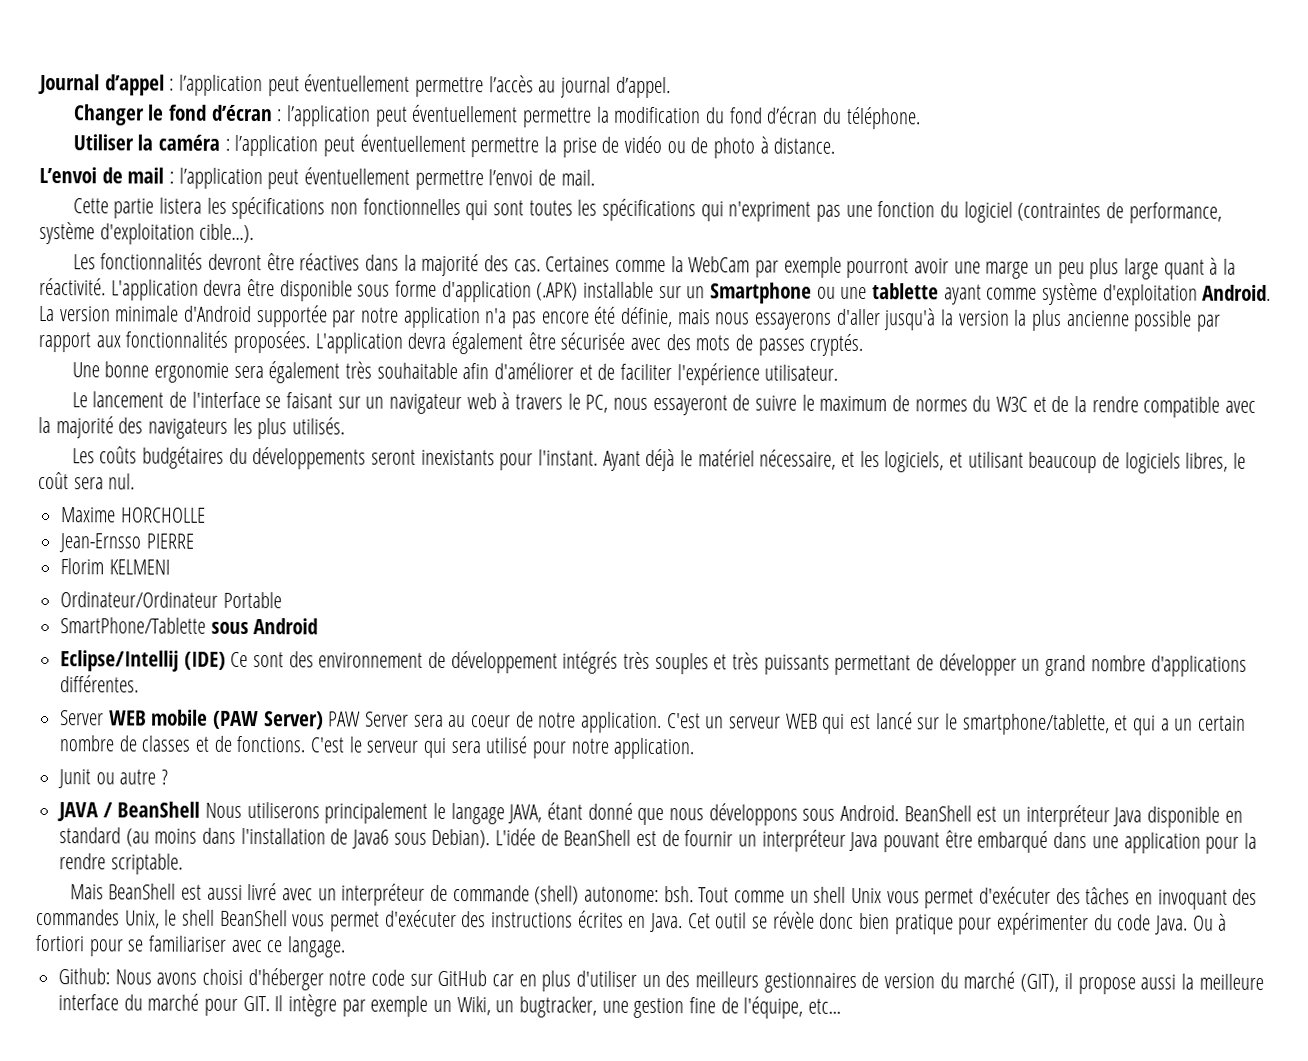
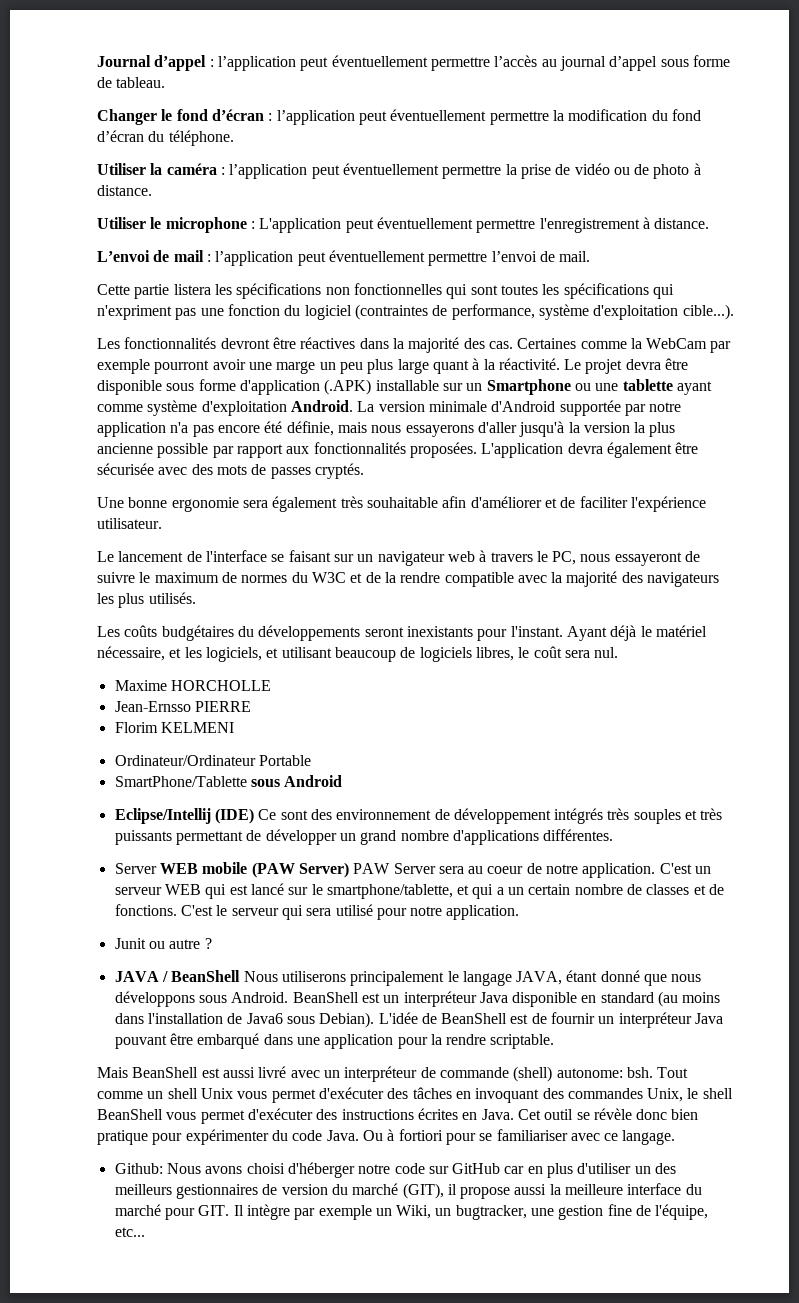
- Journal d’appel : l’application peut éventuellement permettre l’accès au journal d’appel.
+ Journal d’appel : l’application peut éventuellement permettre l’accès au journal d’appel sous forme de tableau.
+ Utiliser le microphone : L'application peut éventuellement permettre l'enregistrement à distance.
- L'application devra être disponible sous forme d'application (.APK) installable sur un Smartphone ou une tablette ayant comme système d'exploitation Android.
+ Le projet devra être disponible sous forme d'application (.APK) installable sur un Smartphone ou une tablette ayant comme système d'exploitation Android.

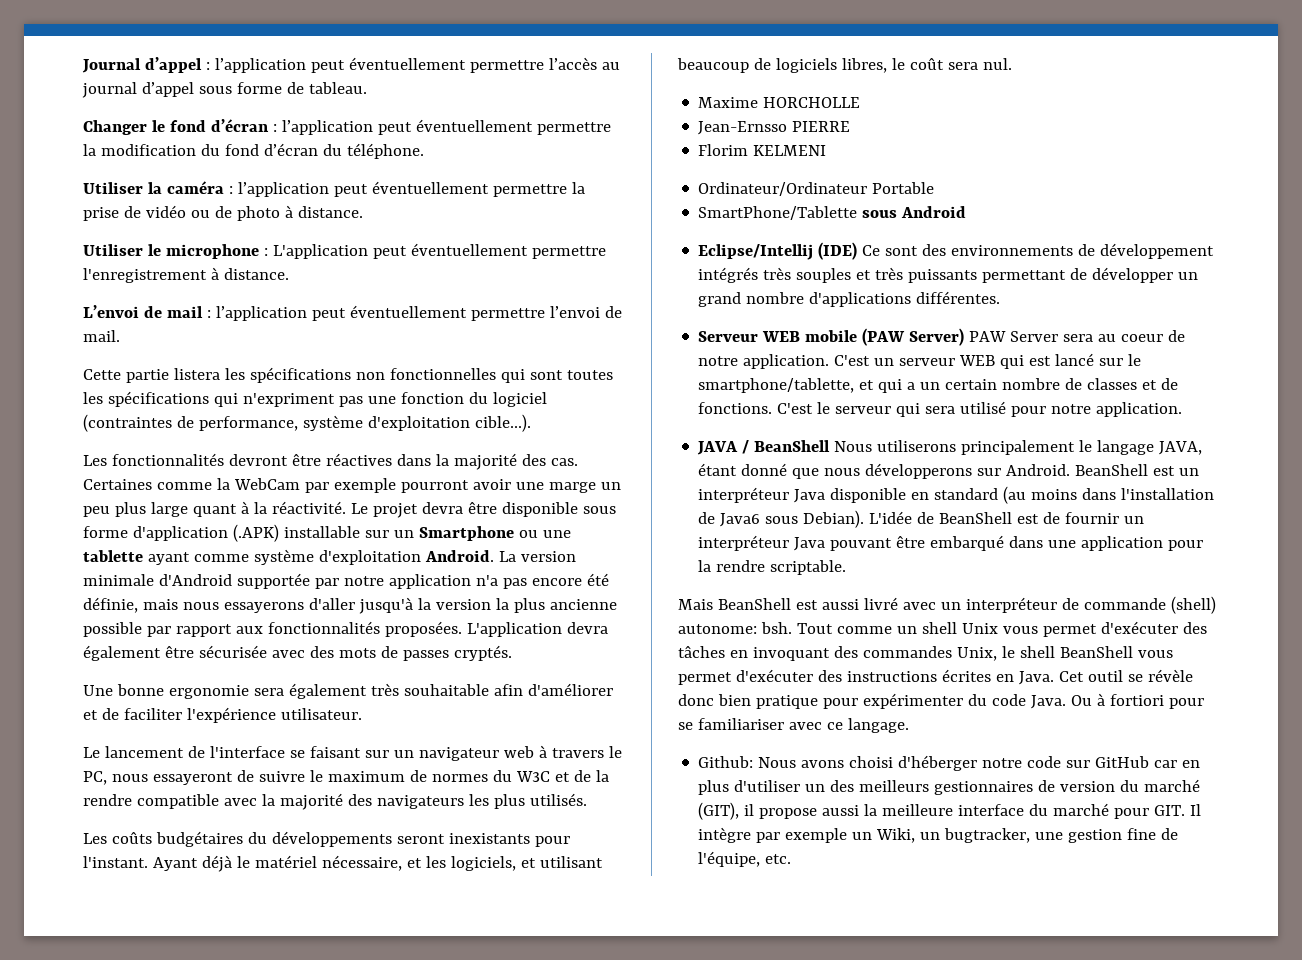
- Eclipse/Intellij (IDE) Ce sont des environnement de développement intégrés très souples et très puissants permettant de développer un grand nombre d'applications différentes.
+ Eclipse/Intellij (IDE) Ce sont des environnements de développement intégrés très souples et très puissants permettant de développer un grand nombre d'applications différentes.
- Server WEB mobile (PAW Server) PAW Server sera au coeur de notre application.
+ Serveur WEB mobile (PAW Server) PAW Server sera au coeur de notre application.
- Junit ou autre ?
- JAVA / BeanShell Nous utiliserons principalement le langage JAVA, étant donné que nous développons sous Android.
+ JAVA / BeanShell Nous utiliserons principalement le langage JAVA, étant donné que nous développerons sur Android.
- Github: Nous avons choisi d'héberger notre code sur GitHub car en plus d'utiliser un des meilleurs gestionnaires de version du marché (GIT), il propose aussi la meilleure interface du marché pour GIT. Il intègre par exemple un Wiki, un bugtracker, une gestion fine de l'équipe, etc...
+ Github: Nous avons choisi d'héberger notre code sur GitHub car en plus d'utiliser un des meilleurs gestionnaires de version du marché (GIT), il propose aussi la meilleure interface du marché pour GIT. Il intègre par exemple un Wiki, un bugtracker, une gestion fine de l'équipe, etc.

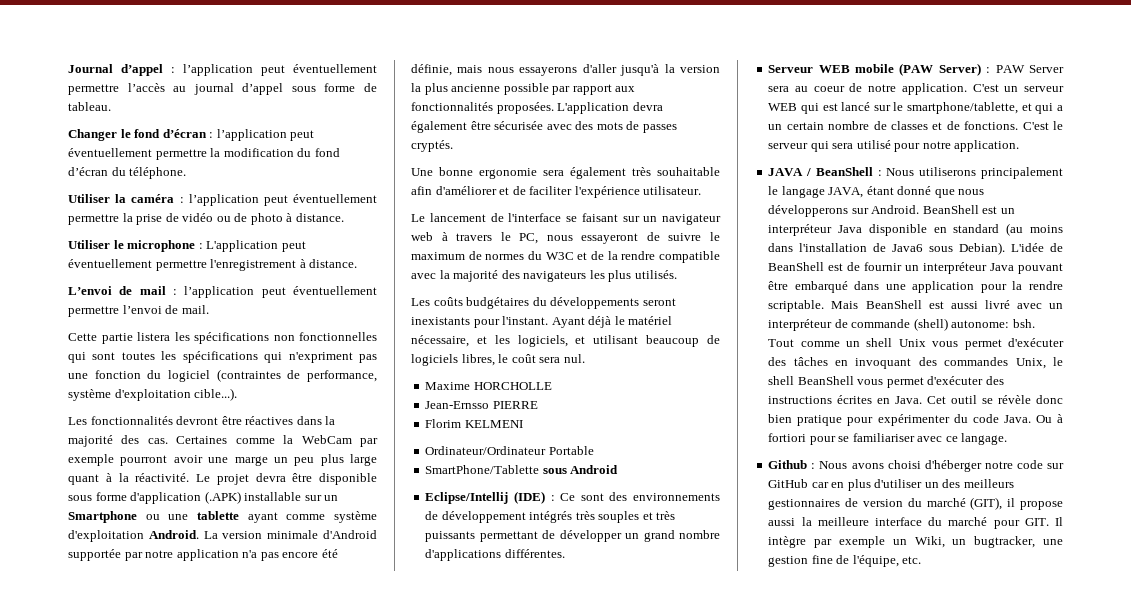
- Eclipse/Intellij (IDE) Ce sont des environnements de développement intégrés très souples et très puissants permettant de développer un grand nombre d'applications différentes.
+ Eclipse/Intellij (IDE) : Ce sont des environnements de développement intégrés très souples et très puissants permettant de développer un grand nombre d'applications différentes.
- Serveur WEB mobile (PAW Server) PAW Server sera au coeur de notre application.
+ Serveur WEB mobile (PAW Server) : PAW Server sera au coeur de notre application.
- JAVA / BeanShell Nous utiliserons principalement le langage JAVA, étant donné que nous développerons sur Android.
+ JAVA / BeanShell : Nous utiliserons principalement le langage JAVA, étant donné que nous développerons sur Android.
- L'idée de BeanShell est de fournir un interpréteur Java pouvant être embarqué dans une application pour la rendre scriptable.
- Mais BeanShell est aussi livré avec un interpréteur de commande (shell) autonome: bsh.
+ L'idée de BeanShell est de fournir un interpréteur Java pouvant être embarqué dans une application pour la rendre scriptable. Mais BeanShell est aussi livré avec un interpréteur de commande (shell) autonome: bsh.
- Github: Nous avons choisi d'héberger notre code sur GitHub car en plus d'utiliser un des meilleurs gestionnaires de version du marché (GIT), il propose aussi la meilleure interface du marché pour GIT. Il intègre par exemple un Wiki, un bugtracker, une gestion fine de l'équipe, etc.
+ Github : Nous avons choisi d'héberger notre code sur GitHub car en plus d'utiliser un des meilleurs gestionnaires de version du marché (GIT), il propose aussi la meilleure interface du marché pour GIT. Il intègre par exemple un Wiki, un bugtracker, une gestion fine de l'équipe, etc.

